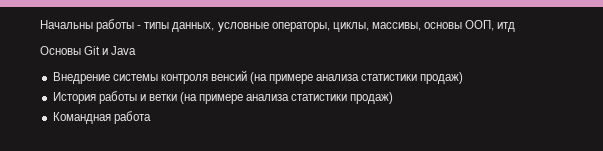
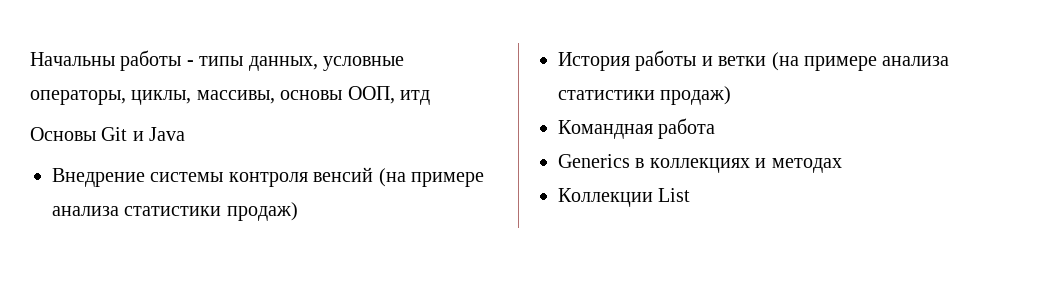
+ Generics в коллекциях и методах
+ Коллекции List

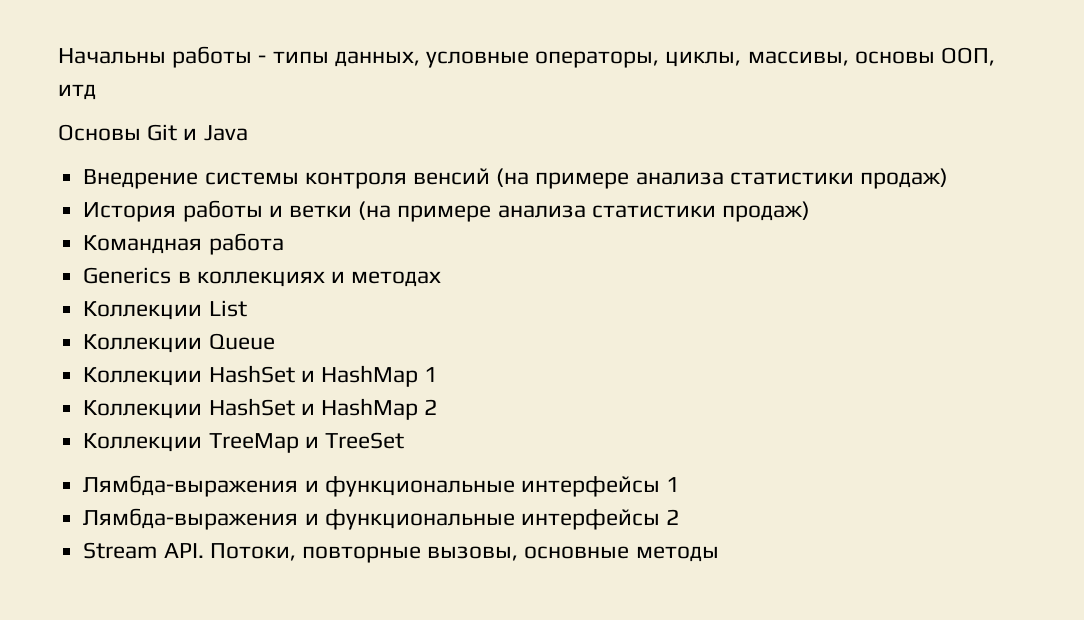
+ Коллекции Queue
+ Коллекции HashSet и HashMap 1
+ Коллекции HashSet и HashMap 2
+ Коллекции TreeMap и TreeSet
+ Лямбда-выражения и функциональные интерфейсы 1
+ Лямбда-выражения и функциональные интерфейсы 2
+ Stream API. Потоки, повторные вызовы, основные методы

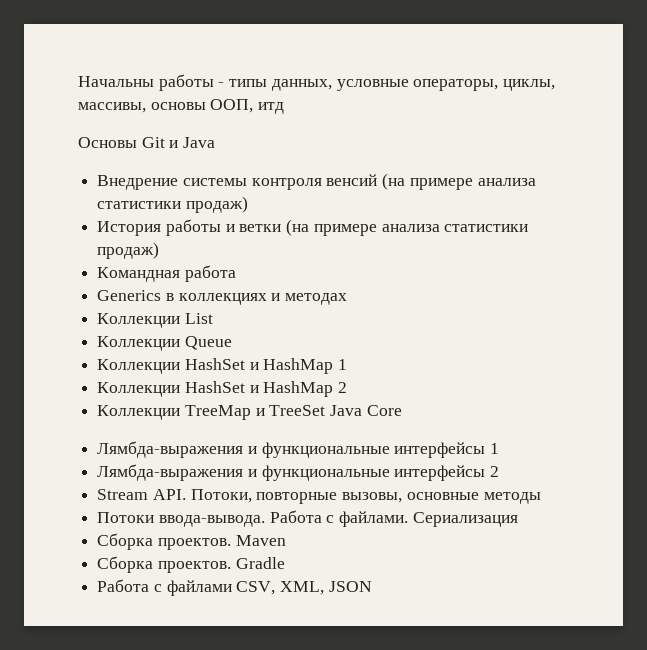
- Коллекции TreeMap и TreeSet
+ Коллекции TreeMap и TreeSet Java Core
+ Потоки ввода-вывода. Работа с файлами. Сериализация
+ Сборка проектов. Maven
+ Сборка проектов. Gradle
+ Работа с файлами CSV, XML, JSON

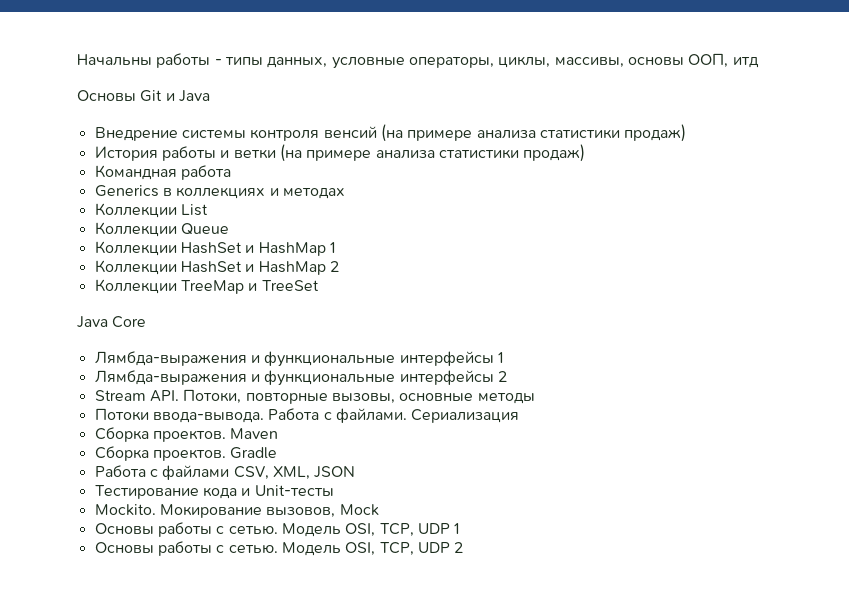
- Коллекции TreeMap и TreeSet Java Core
+ Коллекции TreeMap и TreeSet
+ Java Core
+ Тестирование кода и Unit-тесты
+ Mockito. Мокирование вызовов, Mock
+ Основы работы с сетью. Модель OSI, TCP, UDP 1
+ Основы работы с сетью. Модель OSI, TCP, UDP 2

